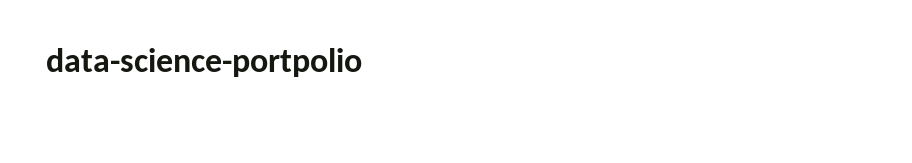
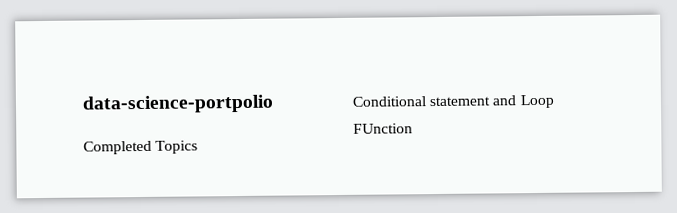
+ Completed Topics
+ Conditional statement and Loop FUnction

